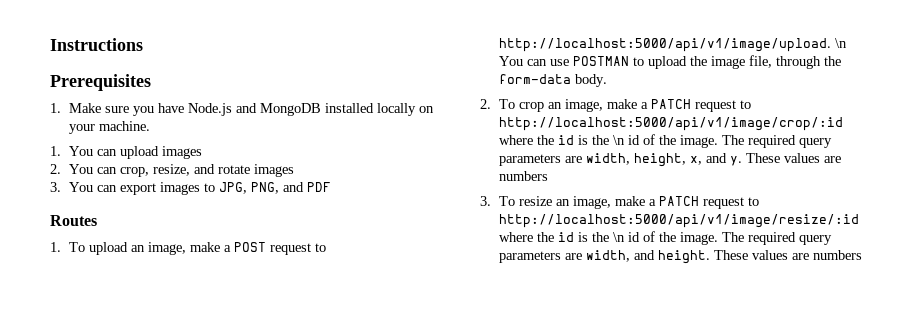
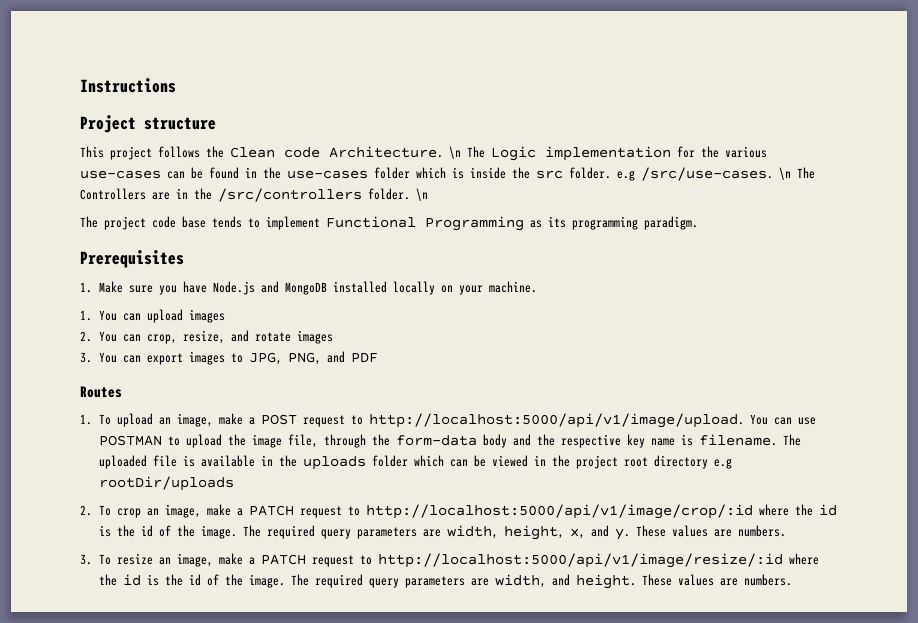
+ Project structure
+ This project follows the Clean code Architecture. \n The Logic implementation for the various use-cases can be found in the use-cases folder which is inside the src folder. e.g /src/use-cases. \n The Controllers are in the /src/controllers folder. \n
+ The project code base tends to implement Functional Programming as its programming paradigm.
- \n You can use POSTMAN to upload the image file, through the form-data body.
+ You can use POSTMAN to upload the image file, through the form-data body and the respective key name is filename. The uploaded file is available in the uploads folder which can be viewed in the project root directory e.g rootDir/uploads
- 2. To crop an image, make a PATCH request to http://localhost:5000/api/v1/image/crop/:id where the id is the \n id of the image.
+ 2. To crop an image, make a PATCH request to http://localhost:5000/api/v1/image/crop/:id where the id is the id of the image.
- The required query parameters are width, height, x, and y. These values are numbers
+ The required query parameters are width, height, x, and y. These values are numbers.
- 3. To resize an image, make a PATCH request to http://localhost:5000/api/v1/image/resize/:id where the id is the \n id of the image.
+ 3. To resize an image, make a PATCH request to http://localhost:5000/api/v1/image/resize/:id where the id is the id of the image.
- The required query parameters are width, and height. These values are numbers
+ The required query parameters are width, and height. These values are numbers.

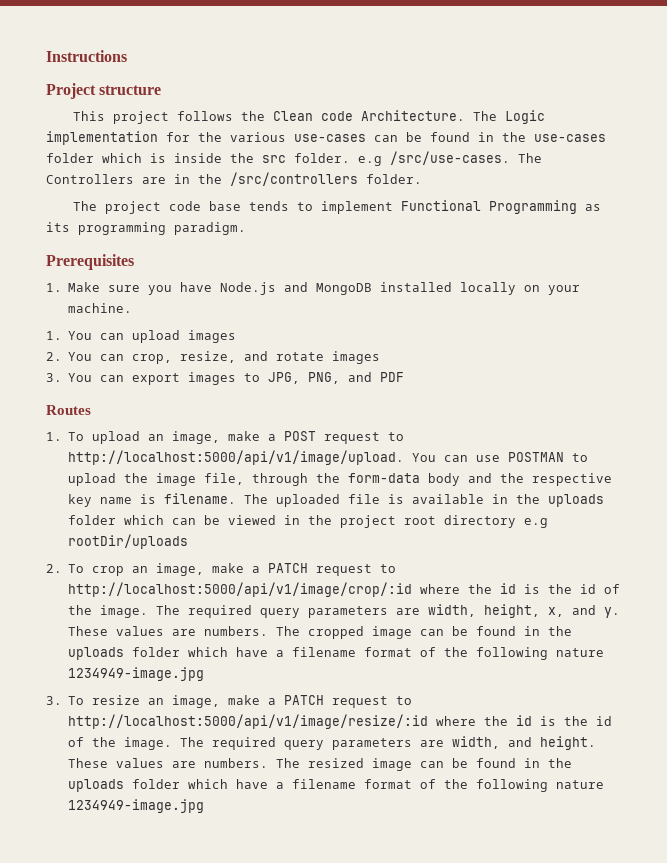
- \n The Logic implementation for the various use-cases can be found in the use-cases folder which is inside the src folder. e.g /src/use-cases.
+ The Logic implementation for the various use-cases can be found in the use-cases folder which is inside the src folder. e.g /src/use-cases.
- \n The Controllers are in the /src/controllers folder. \n
+ The Controllers are in the /src/controllers folder.
+ The cropped image can be found in the uploads folder which have a filename format of the following nature 1234949-image.jpg
+ The resized image can be found in the uploads folder which have a filename format of the following nature 1234949-image.jpg

